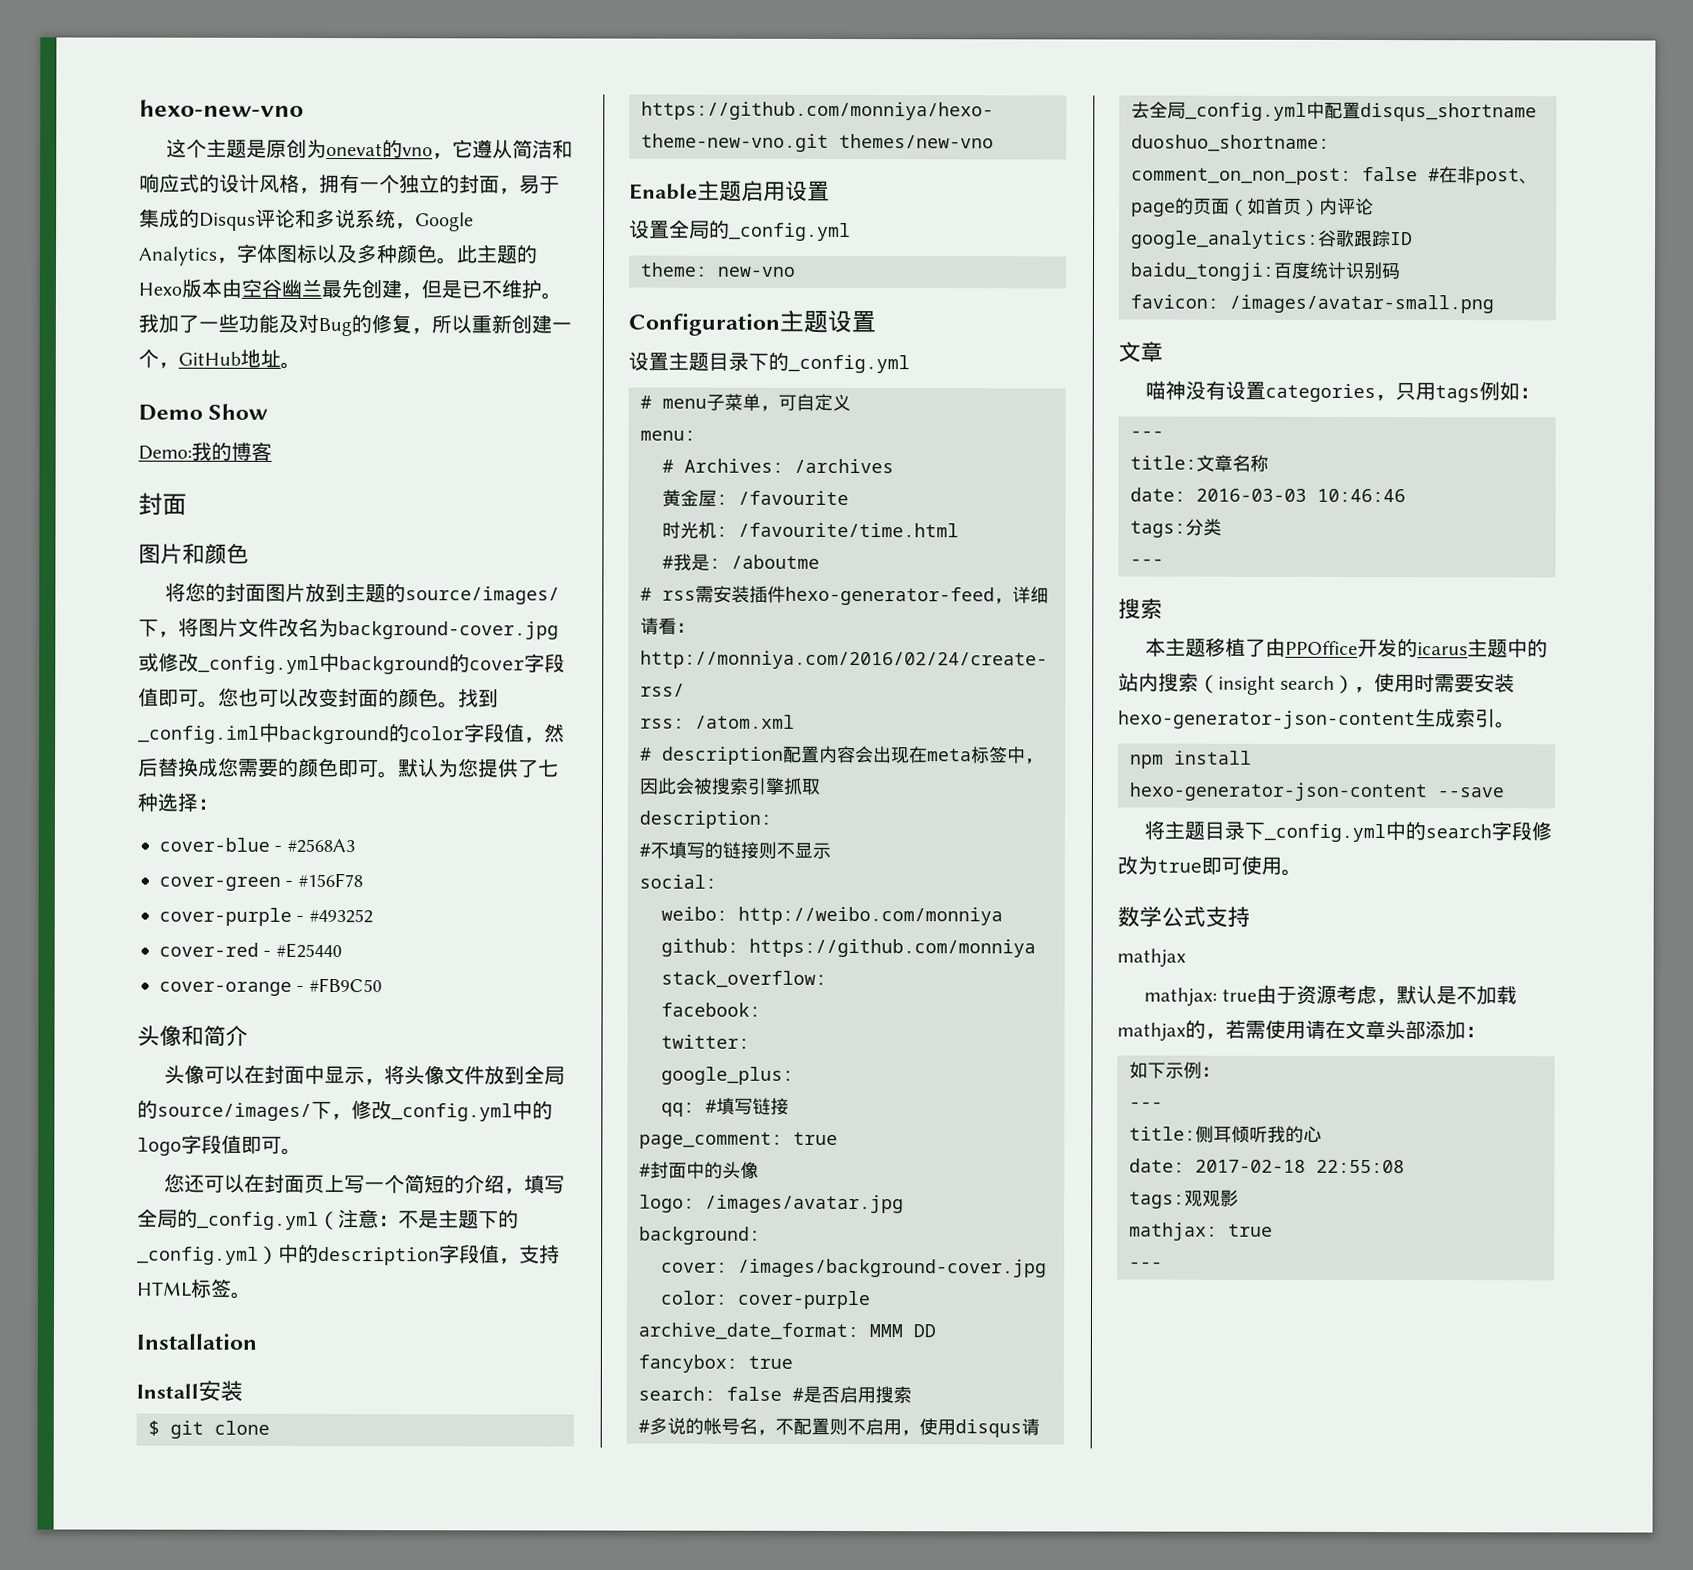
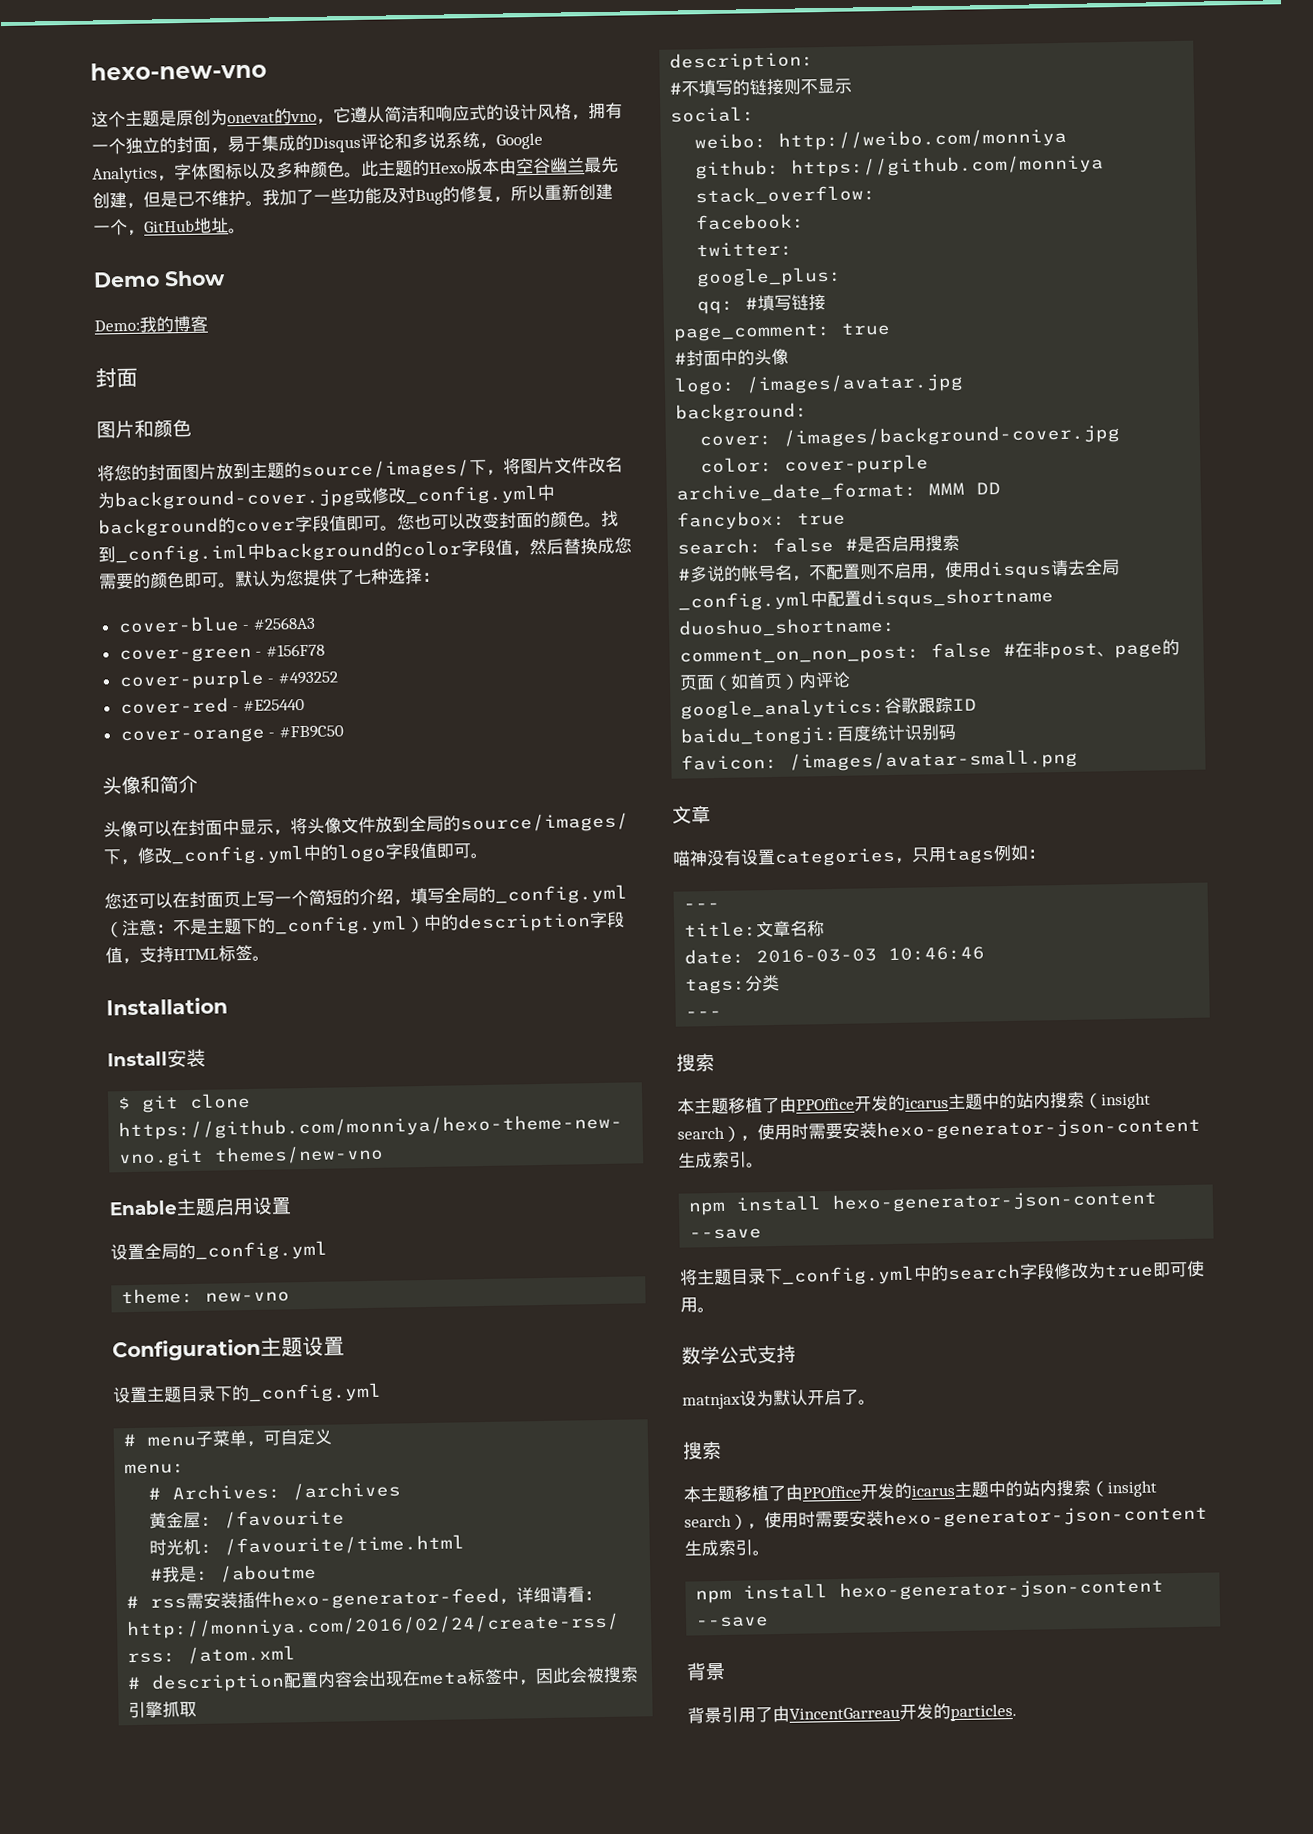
  数学公式支持
- mathjax
- mathjax: true由于资源考虑，默认是不加载mathjax的，若需使用请在文章头部添加：
- 如下示例：
- ---
- title:侧耳倾听我的心
- date: 2017-02-18 22:55:08
- tags:观观影
- mathjax: true
- ---
+ matnjax设为默认开启了。
+ 搜索
+ 本主题移植了由PPOffice开发的icarus主题中的站内搜索（insight search），使用时需要安装hexo-generator-json-content生成索引。
+ npm install hexo-generator-json-content --save
+ 背景
+ 背景引用了由VincentGarreau开发的particles.

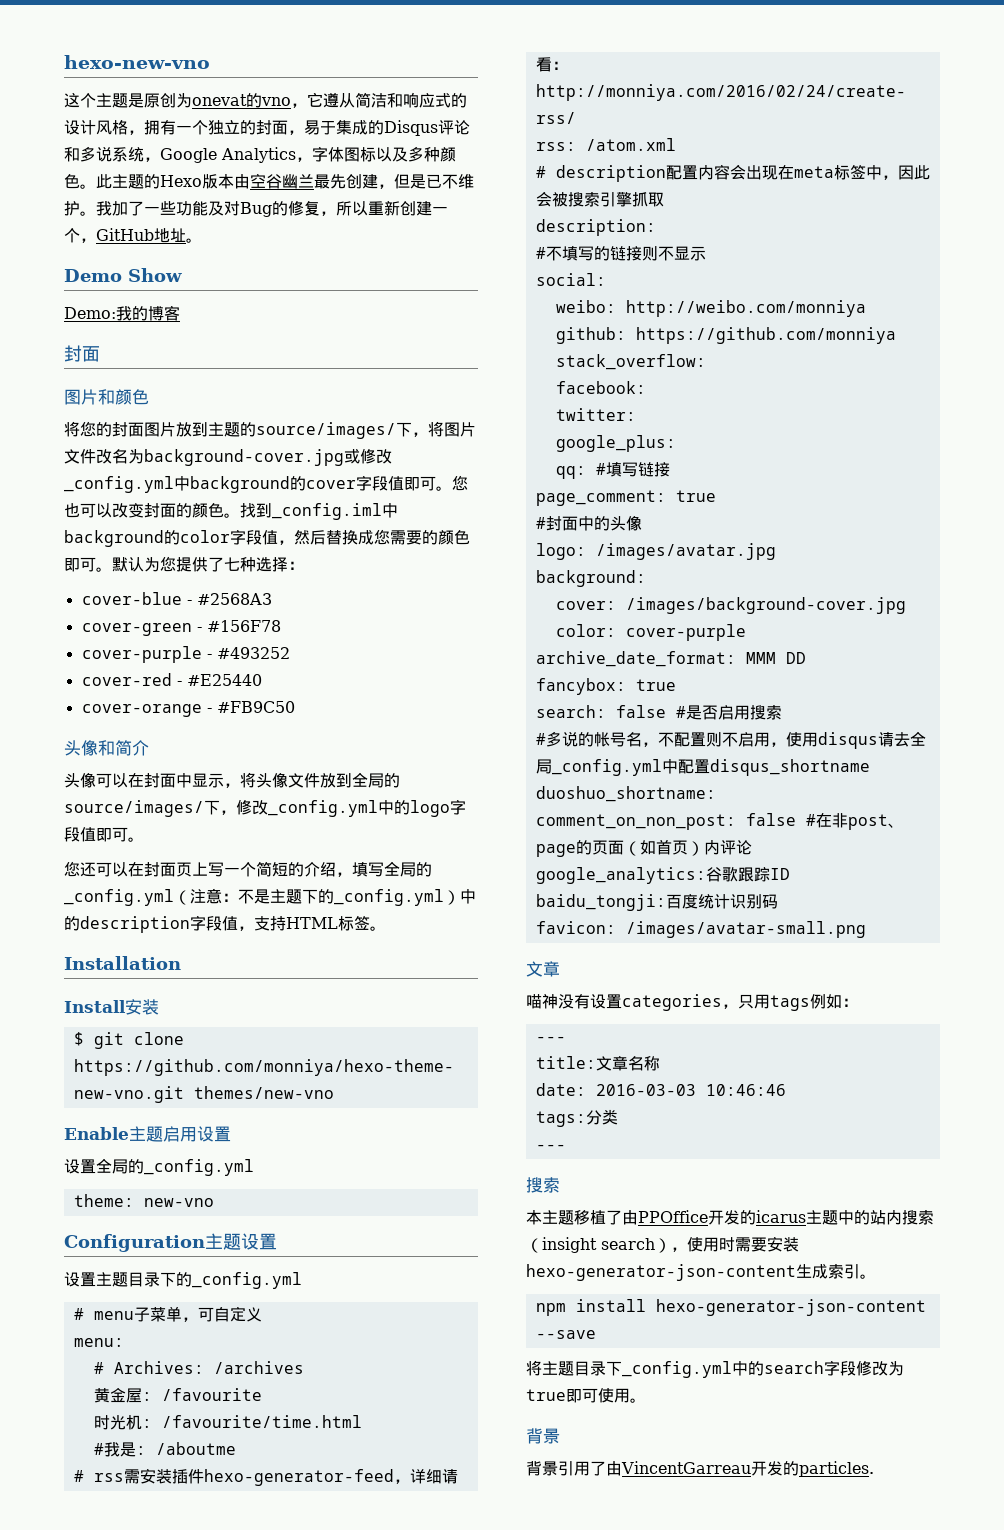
- 数学公式支持
- matnjax设为默认开启了。
- 搜索
- 本主题移植了由PPOffice开发的icarus主题中的站内搜索（insight search），使用时需要安装hexo-generator-json-content生成索引。
- npm install hexo-generator-json-content --save

